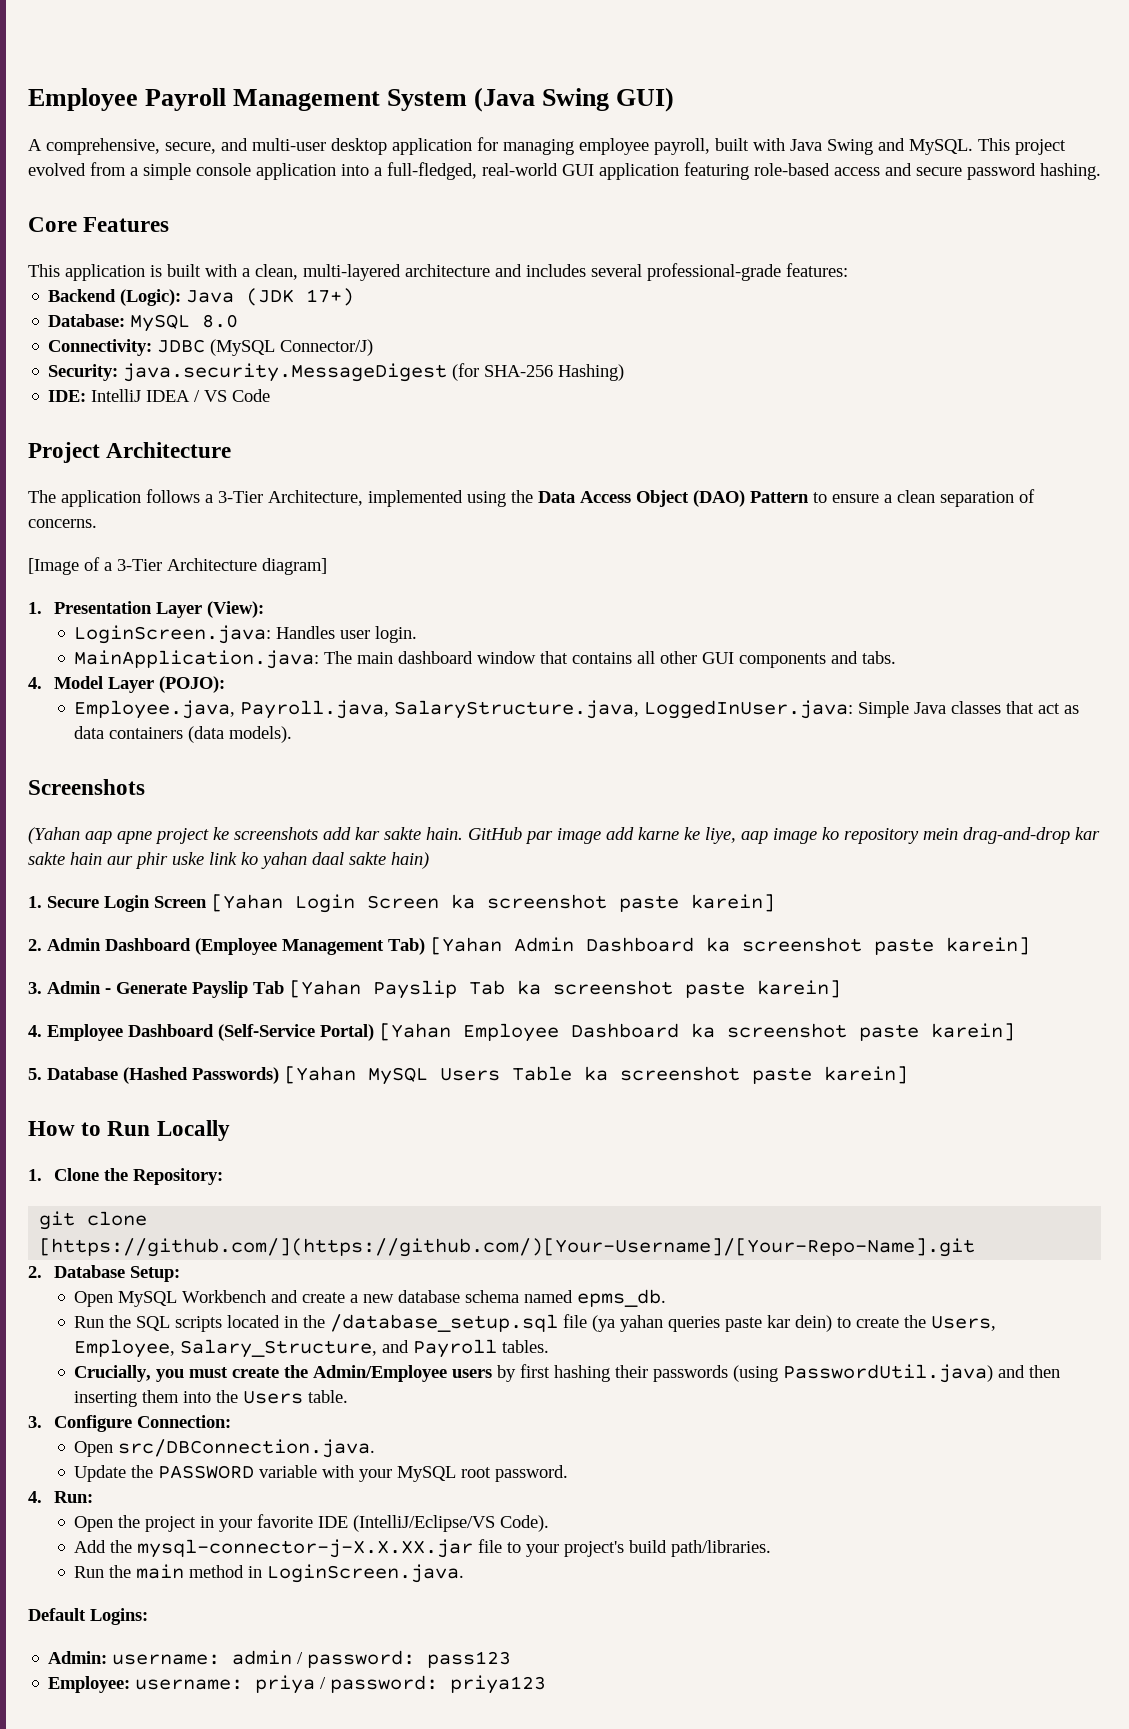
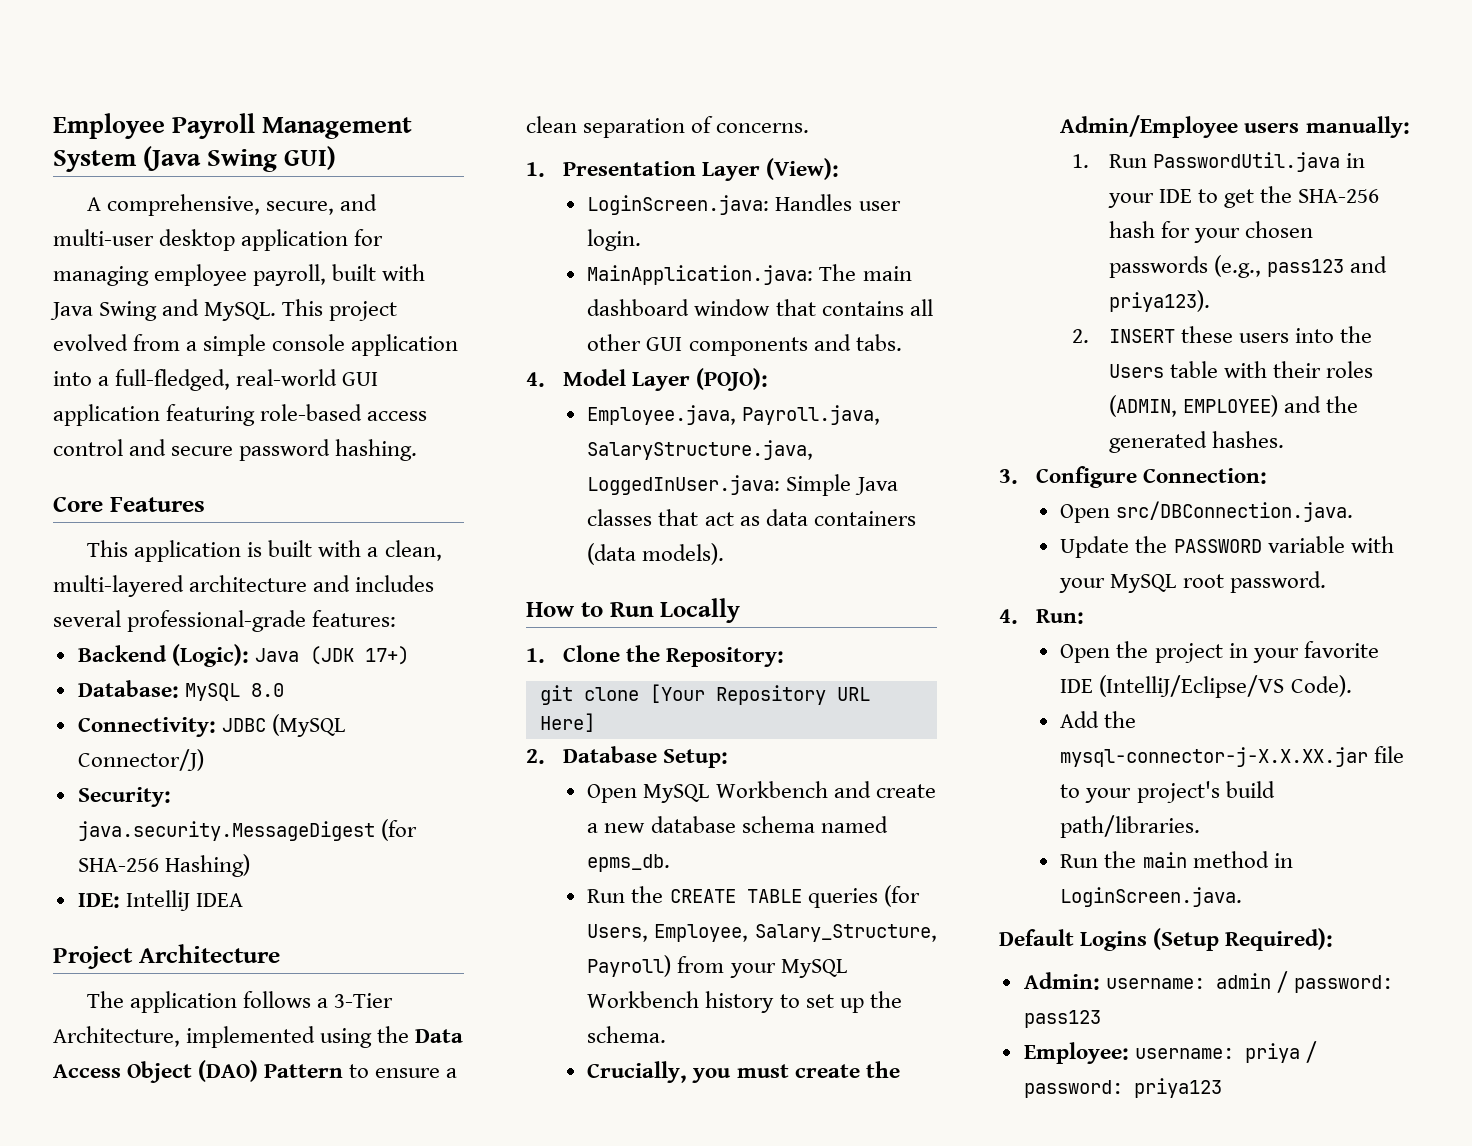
- This project evolved from a simple console application into a full-fledged, real-world GUI application featuring role-based access and secure password hashing.
+ This project evolved from a simple console application into a full-fledged, real-world GUI application featuring role-based access control and secure password hashing.
- IDE: IntelliJ IDEA / VS Code
+ IDE: IntelliJ IDEA
- [Image of a 3-Tier Architecture diagram]
- Screenshots
- (Yahan aap apne project ke screenshots add kar sakte hain. GitHub par image add karne ke liye, aap image ko repository mein drag-and-drop kar sakte hain aur phir uske link ko yahan daal sakte hain)
- 1. Secure Login Screen [Yahan Login Screen ka screenshot paste karein]
- 2. Admin Dashboard (Employee Management Tab) [Yahan Admin Dashboard ka screenshot paste karein]
- 3. Admin - Generate Payslip Tab [Yahan Payslip Tab ka screenshot paste karein]
- 4. Employee Dashboard (Self-Service Portal) [Yahan Employee Dashboard ka screenshot paste karein]
- 5. Database (Hashed Passwords) [Yahan MySQL Users Table ka screenshot paste karein]
- git clone [https://github.com/](https://github.com/)[Your-Username]/[Your-Repo-Name].git
+ git clone [Your Repository URL Here]
- Run the SQL scripts located in the /database_setup.sql file (ya yahan queries paste kar dein) to create the Users, Employee, Salary_Structure, and Payroll tables.
+ Run the CREATE TABLE queries (for Users, Employee, Salary_Structure, Payroll) from your MySQL Workbench history to set up the schema.
- Crucially, you must create the Admin/Employee users by first hashing their passwords (using PasswordUtil.java) and then inserting them into the Users table.
+ Crucially, you must create the Admin/Employee users manually:
+ 1. Run PasswordUtil.java in your IDE to get the SHA-256 hash for your chosen passwords (e.g., pass123 and priya123).
+ 2. INSERT these users into the Users table with their roles (ADMIN, EMPLOYEE) and the generated hashes.
- Default Logins:
+ Default Logins (Setup Required):

